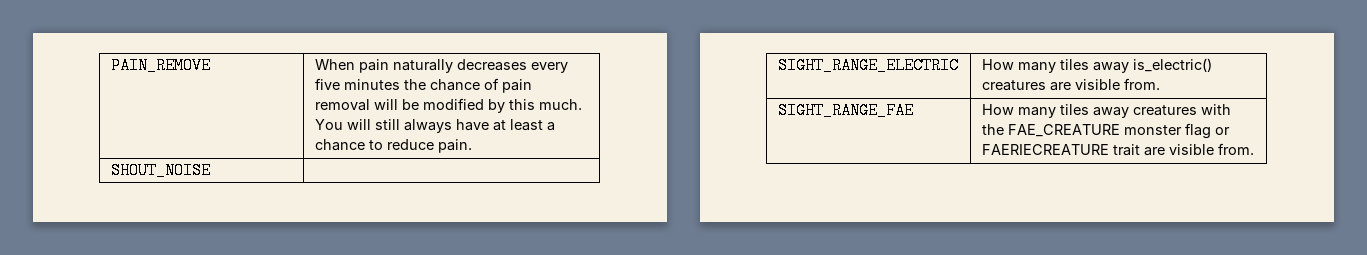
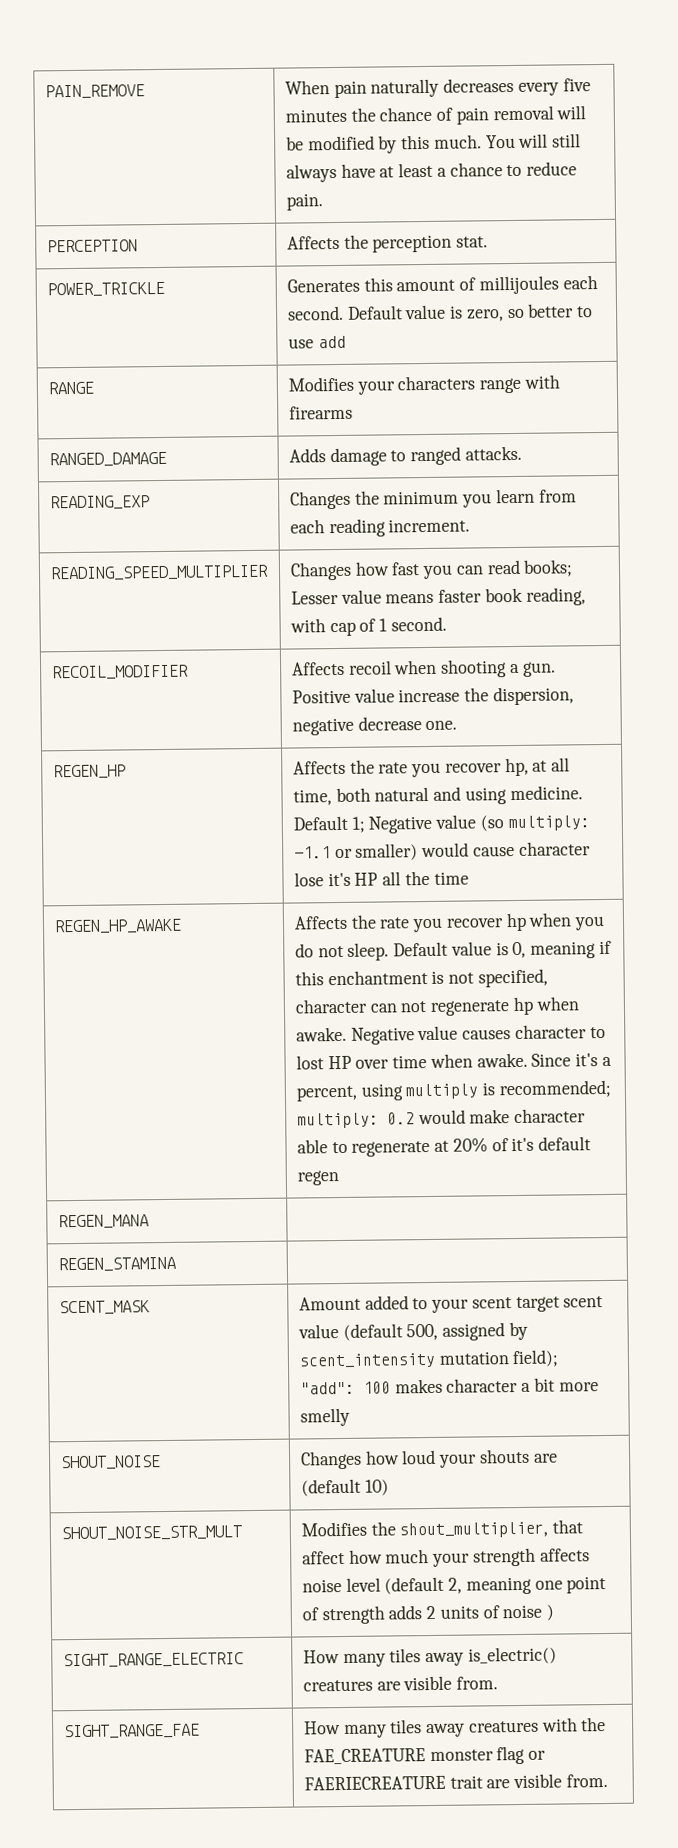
- SHOUT_NOISE |
+ PERCEPTION | Affects the perception stat.
+ POWER_TRICKLE | Generates this amount of millijoules each second. Default value is zero, so better to use add
+ RANGE | Modifies your characters range with firearms
+ RANGED_DAMAGE | Adds damage to ranged attacks.
+ READING_EXP | Changes the minimum you learn from each reading increment.
+ READING_SPEED_MULTIPLIER | Changes how fast you can read books; Lesser value means faster book reading, with cap of 1 second.
+ RECOIL_MODIFIER | Affects recoil when shooting a gun. Positive value increase the dispersion, negative decrease one.
+ REGEN_HP | Affects the rate you recover hp, at all time, both natural and using medicine. Default 1; Negative value (so multiply: -1.1 or smaller) would cause character lose it's HP all the time
+ REGEN_HP_AWAKE | Affects the rate you recover hp when you do not sleep. Default value is 0, meaning if this enchantment is not specified, character can not regenerate hp when awake. Negative value causes character to lost HP over time when awake. Since it's a percent, using multiply is recommended; multiply: 0.2 would make character able to regenerate at 20% of it's default regen
+ REGEN_MANA |
+ REGEN_STAMINA |
+ SCENT_MASK | Amount added to your scent target scent value (default 500, assigned by scent_intensity mutation field); "add": 100 makes character a bit more smelly
+ SHOUT_NOISE | Changes how loud your shouts are (default 10)
+ SHOUT_NOISE_STR_MULT | Modifies the shout_multiplier, that affect how much your strength affects noise level (default 2, meaning one point of strength adds 2 units of noise )

